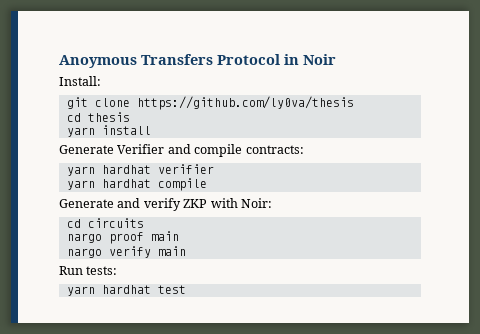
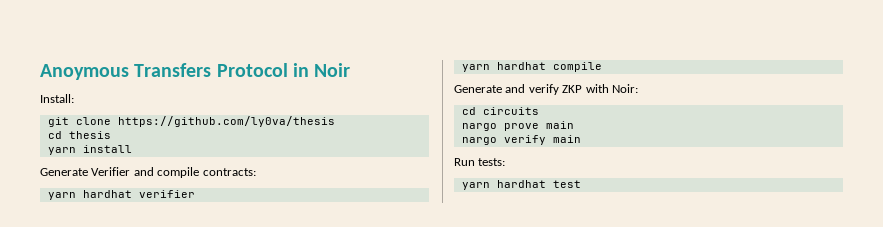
- nargo proof main
+ nargo prove main

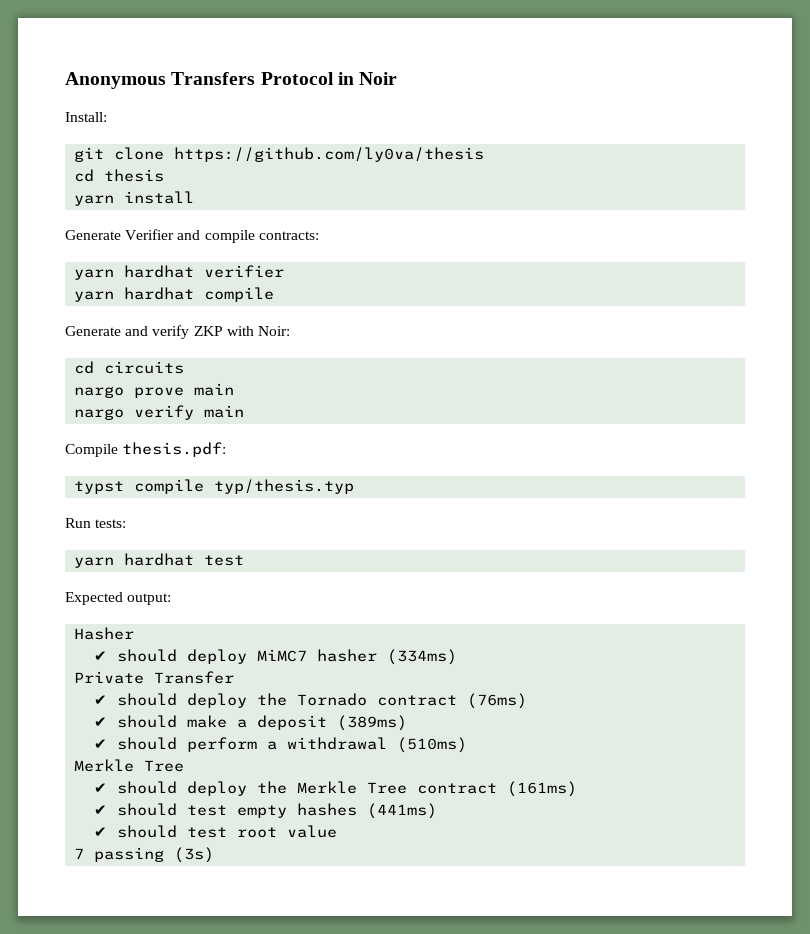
- Anoymous Transfers Protocol in Noir
+ Anonymous Transfers Protocol in Noir
+ Compile thesis.pdf:
+ typst compile typ/thesis.typ
+ Expected output:
+ Hasher
+ ✔ should deploy MiMC7 hasher (334ms)
+ Private Transfer
+ ✔ should deploy the Tornado contract (76ms)
+ ✔ should make a deposit (389ms)
+ ✔ should perform a withdrawal (510ms)
+ Merkle Tree
+ ✔ should deploy the Merkle Tree contract (161ms)
+ ✔ should test empty hashes (441ms)
+ ✔ should test root value
+ 7 passing (3s)

